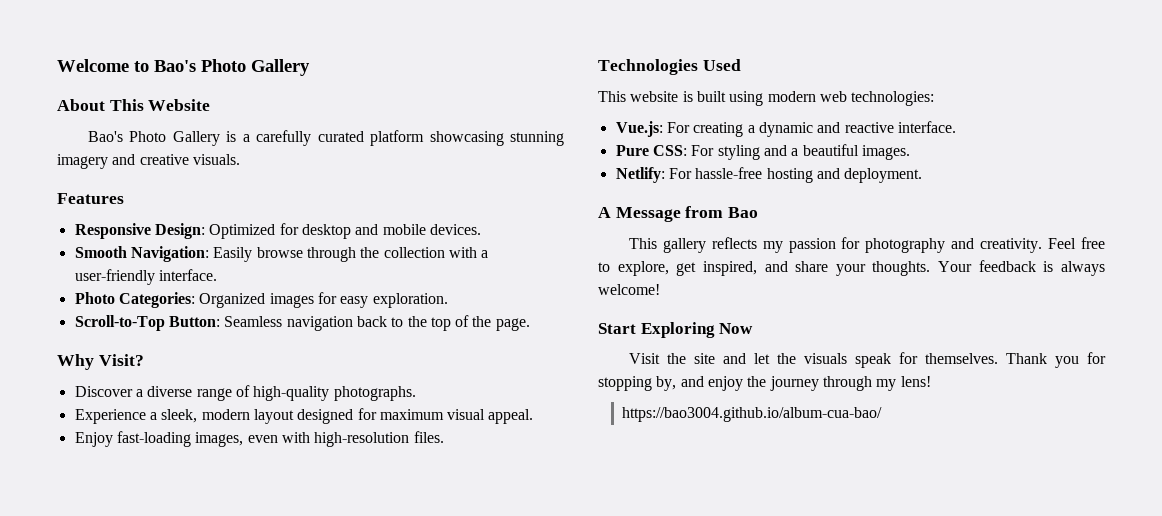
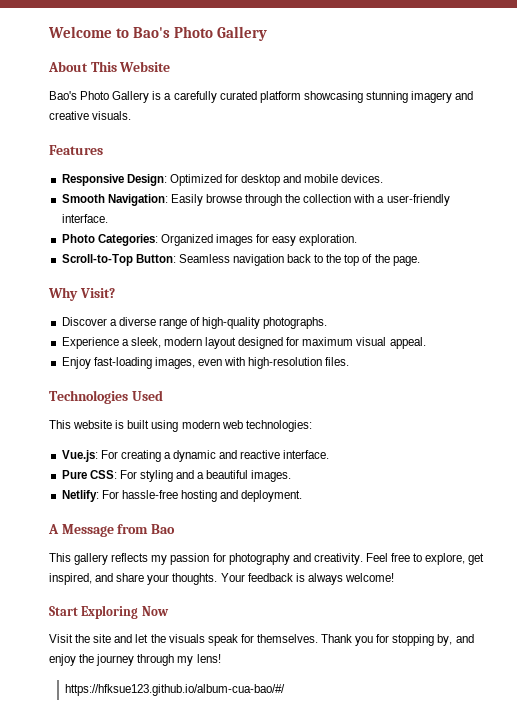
- https://bao3004.github.io/album-cua-bao/
+ https://hfksue123.github.io/album-cua-bao/#/

